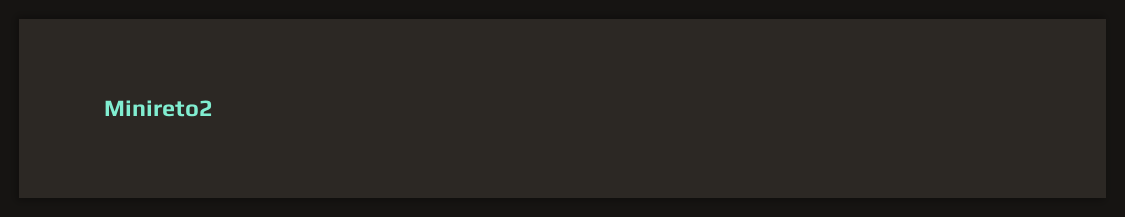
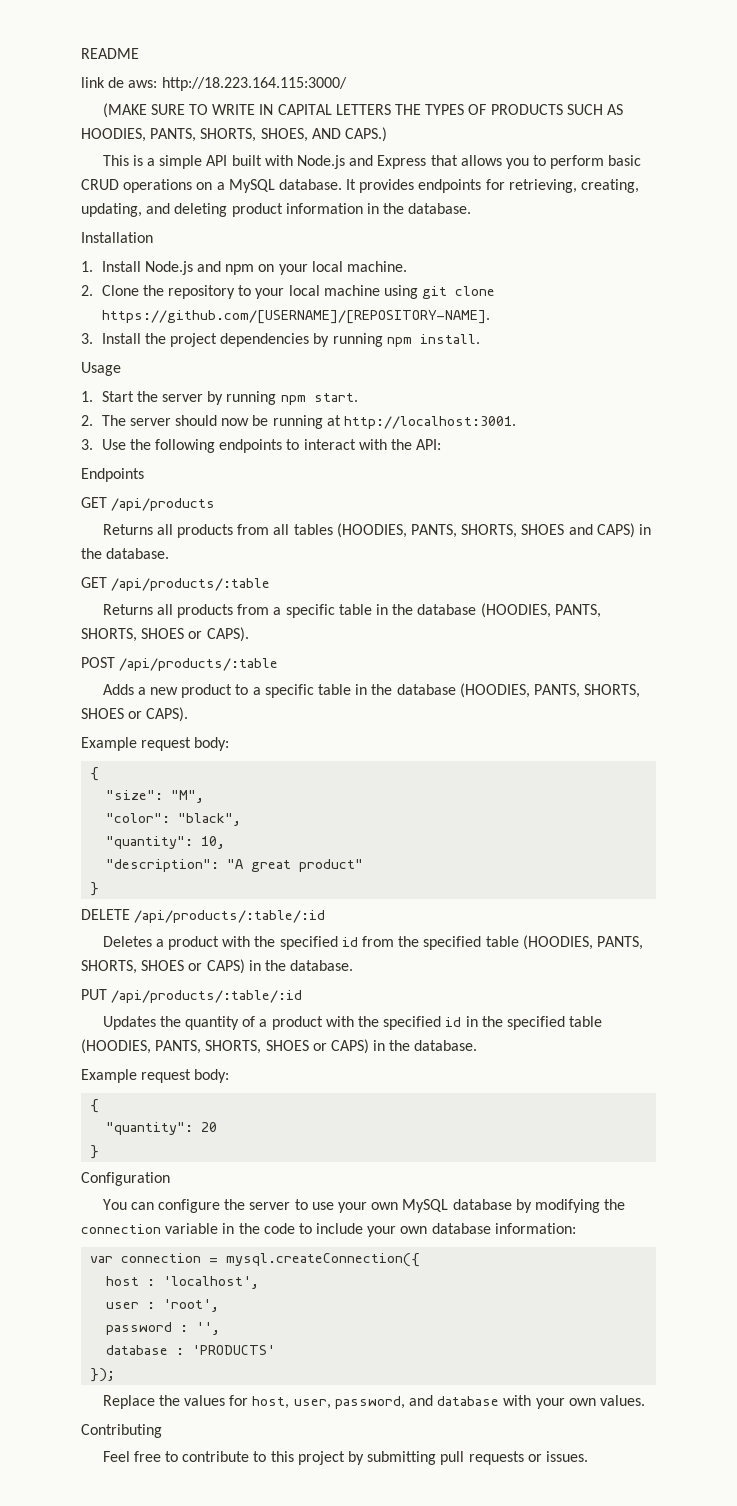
- Minireto2
+ README
+ link de aws: http://18.223.164.115:3000/
+ (MAKE SURE TO WRITE IN CAPITAL LETTERS THE TYPES OF PRODUCTS SUCH AS HOODIES, PANTS, SHORTS, SHOES, AND CAPS.)
+ This is a simple API built with Node.js and Express that allows you to perform basic CRUD operations on a MySQL database. It provides endpoints for retrieving, creating, updating, and deleting product information in the database.
+ Installation
+ 1. Install Node.js and npm on your local machine.
+ 2. Clone the repository to your local machine using git clone https://github.com/[USERNAME]/[REPOSITORY-NAME].
+ 3. Install the project dependencies by running npm install.
+ Usage
+ 1. Start the server by running npm start.
+ 2. The server should now be running at http://localhost:3001.
+ 3. Use the following endpoints to interact with the API:
+ Endpoints
+ GET /api/products
+ Returns all products from all tables (HOODIES, PANTS, SHORTS, SHOES and CAPS) in the database.
+ GET /api/products/:table
+ Returns all products from a specific table in the database (HOODIES, PANTS, SHORTS, SHOES or CAPS).
+ POST /api/products/:table
+ Adds a new product to a specific table in the database (HOODIES, PANTS, SHORTS, SHOES or CAPS).
+ Example request body:
+ {
+ "size": "M",
+ "color": "black",
+ "quantity": 10,
+ "description": "A great product"
+ }
+ DELETE /api/products/:table/:id
+ Deletes a product with the specified id from the specified table (HOODIES, PANTS, SHORTS, SHOES or CAPS) in the database.
+ PUT /api/products/:table/:id
+ Updates the quantity of a product with the specified id in the specified table (HOODIES, PANTS, SHORTS, SHOES or CAPS) in the database.
+ Example request body:
+ {
+ "quantity": 20
+ }
+ Configuration
+ You can configure the server to use your own MySQL database by modifying the connection variable in the code to include your own database information:
+ var connection = mysql.createConnection({
+ host : 'localhost',
+ user : 'root',
+ password : '',
+ database : 'PRODUCTS'
+ });
+ Replace the values for host, user, password, and database with your own values.
+ Contributing
+ Feel free to contribute to this project by submitting pull requests or issues.

